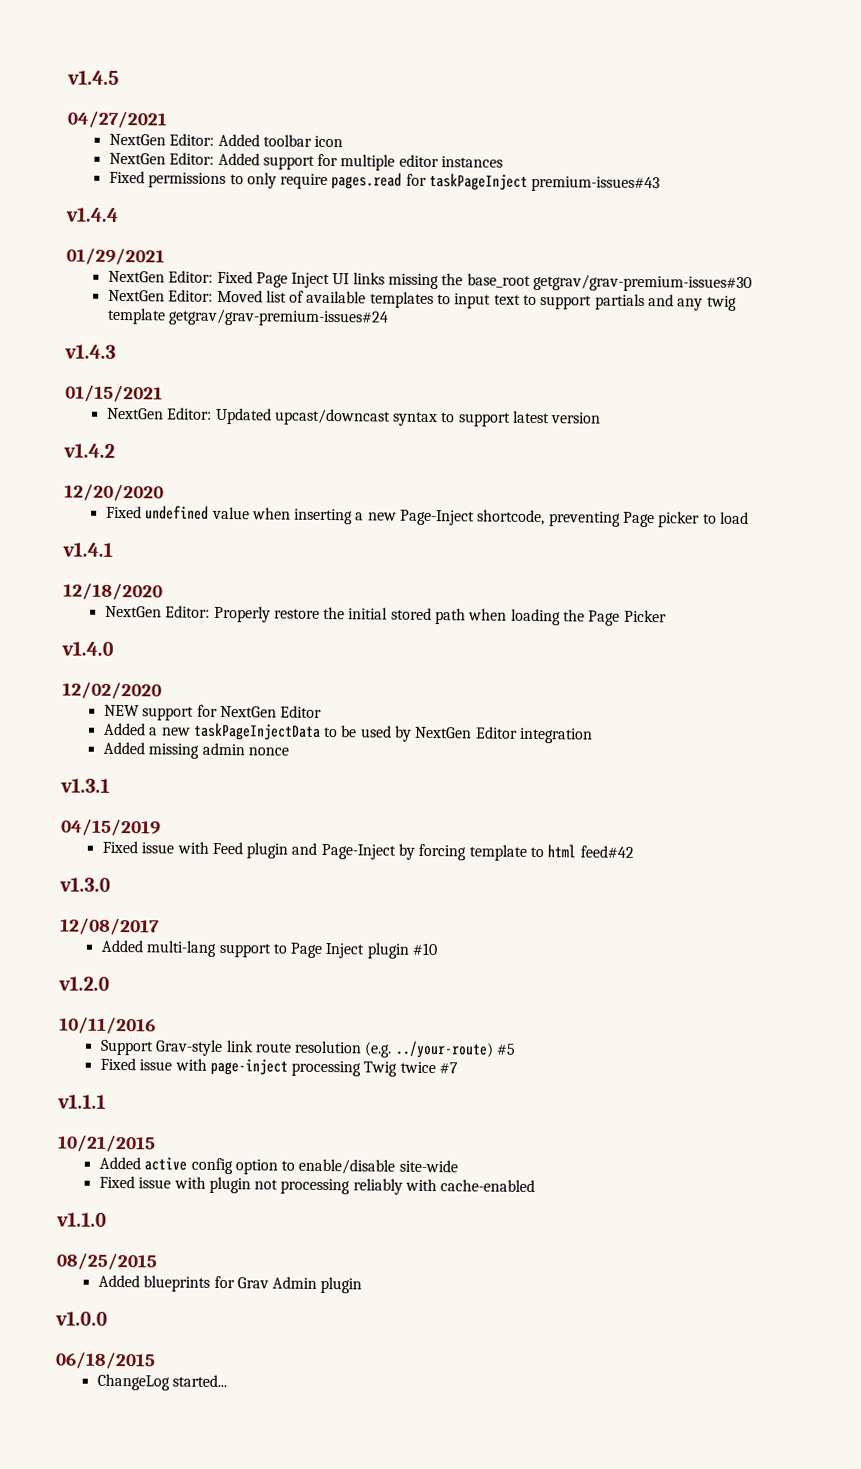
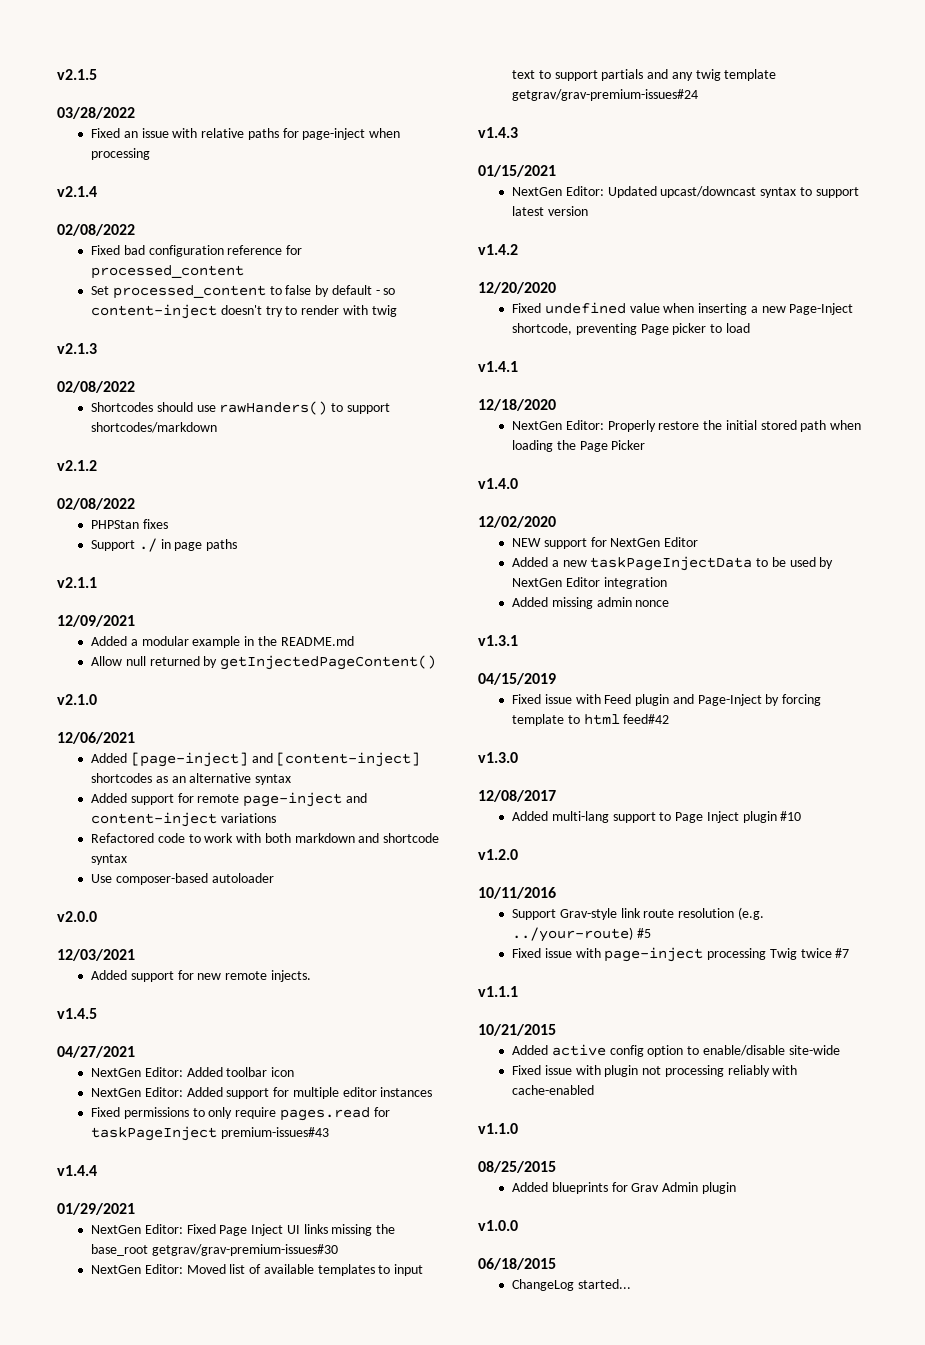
+ v2.1.5
+ 03/28/2022
+ Fixed an issue with relative paths for page-inject when processing
+ v2.1.4
+ 02/08/2022
+ Fixed bad configuration reference for processed_content
+ Set processed_content to false by default - so content-inject doesn't try to render with twig
+ v2.1.3
+ 02/08/2022
+ Shortcodes should use rawHanders() to support shortcodes/markdown
+ v2.1.2
+ 02/08/2022
+ PHPStan fixes
+ Support ./ in page paths
+ v2.1.1
+ 12/09/2021
+ Added a modular example in the README.md
+ Allow null returned by getInjectedPageContent()
+ v2.1.0
+ 12/06/2021
+ Added [page-inject] and [content-inject] shortcodes as an alternative syntax
+ Added support for remote page-inject and content-inject variations
+ Refactored code to work with both markdown and shortcode syntax
+ Use composer-based autoloader
+ v2.0.0
+ 12/03/2021
+ Added support for new remote injects.

